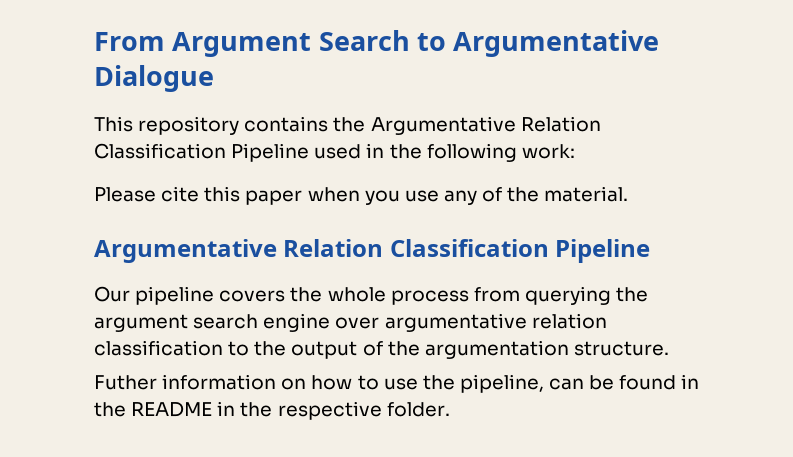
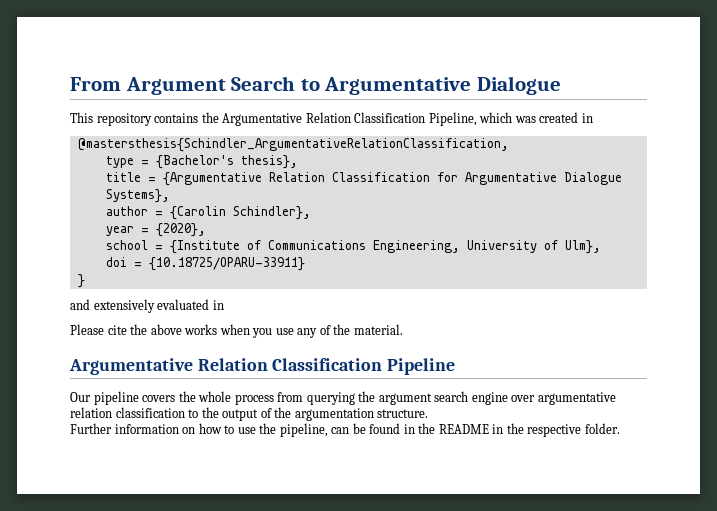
- This repository contains the Argumentative Relation Classification Pipeline used in the following work:
+ This repository contains the Argumentative Relation Classification Pipeline, which was created in
+ @mastersthesis{Schindler_ArgumentativeRelationClassification,
+ type = {Bachelor's thesis},
+ title = {Argumentative Relation Classification for Argumentative Dialogue Systems},
+ author = {Carolin Schindler},
+ year = {2020},
+ school = {Institute of Communications Engineering, University of Ulm},
+ doi = {10.18725/OPARU-33911}
+ }
+ and extensively evaluated in
- Please cite this paper when you use any of the material.
+ Please cite the above works when you use any of the material.
- Futher information on how to use the pipeline, can be found in the README in the respective folder.
+ Further information on how to use the pipeline, can be found in the README in the respective folder.

